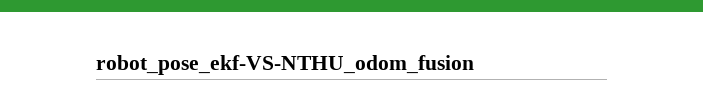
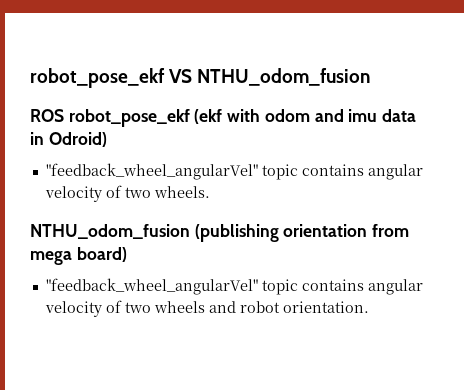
- robot_pose_ekf-VS-NTHU_odom_fusion
+ robot_pose_ekf VS NTHU_odom_fusion
+ ROS robot_pose_ekf (ekf with odom and imu data in Odroid)
+ "feedback_wheel_angularVel" topic contains angular velocity of two wheels.
+ NTHU_odom_fusion (publishing orientation from mega board)
+ "feedback_wheel_angularVel" topic contains angular velocity of two wheels and robot orientation.

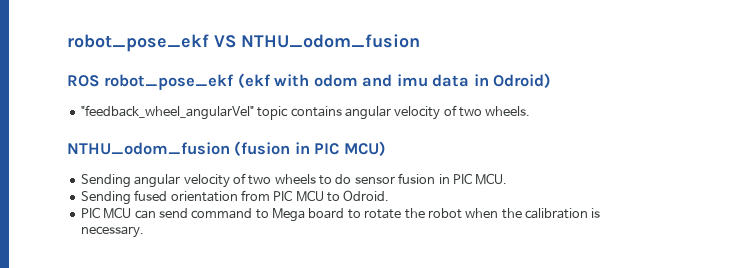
- NTHU_odom_fusion (publishing orientation from mega board)
- "feedback_wheel_angularVel" topic contains angular velocity of two wheels and robot orientation.
+ NTHU_odom_fusion (fusion in PIC MCU)
+ Sending angular velocity of two wheels to do sensor fusion in PIC MCU.
+ Sending fused orientation from PIC MCU to Odroid.
+ PIC MCU can send command to Mega board to rotate the robot when the calibration is necessary.

